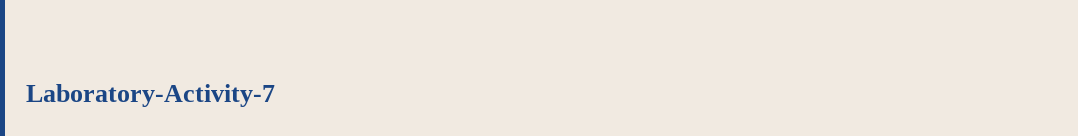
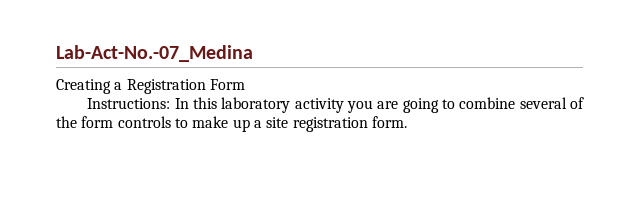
- Laboratory-Activity-7
+ Lab-Act-No.-07_Medina
+ Creating a Registration Form
+ Instructions: In this laboratory activity you are going to combine several of the form controls to make up a site registration form.

